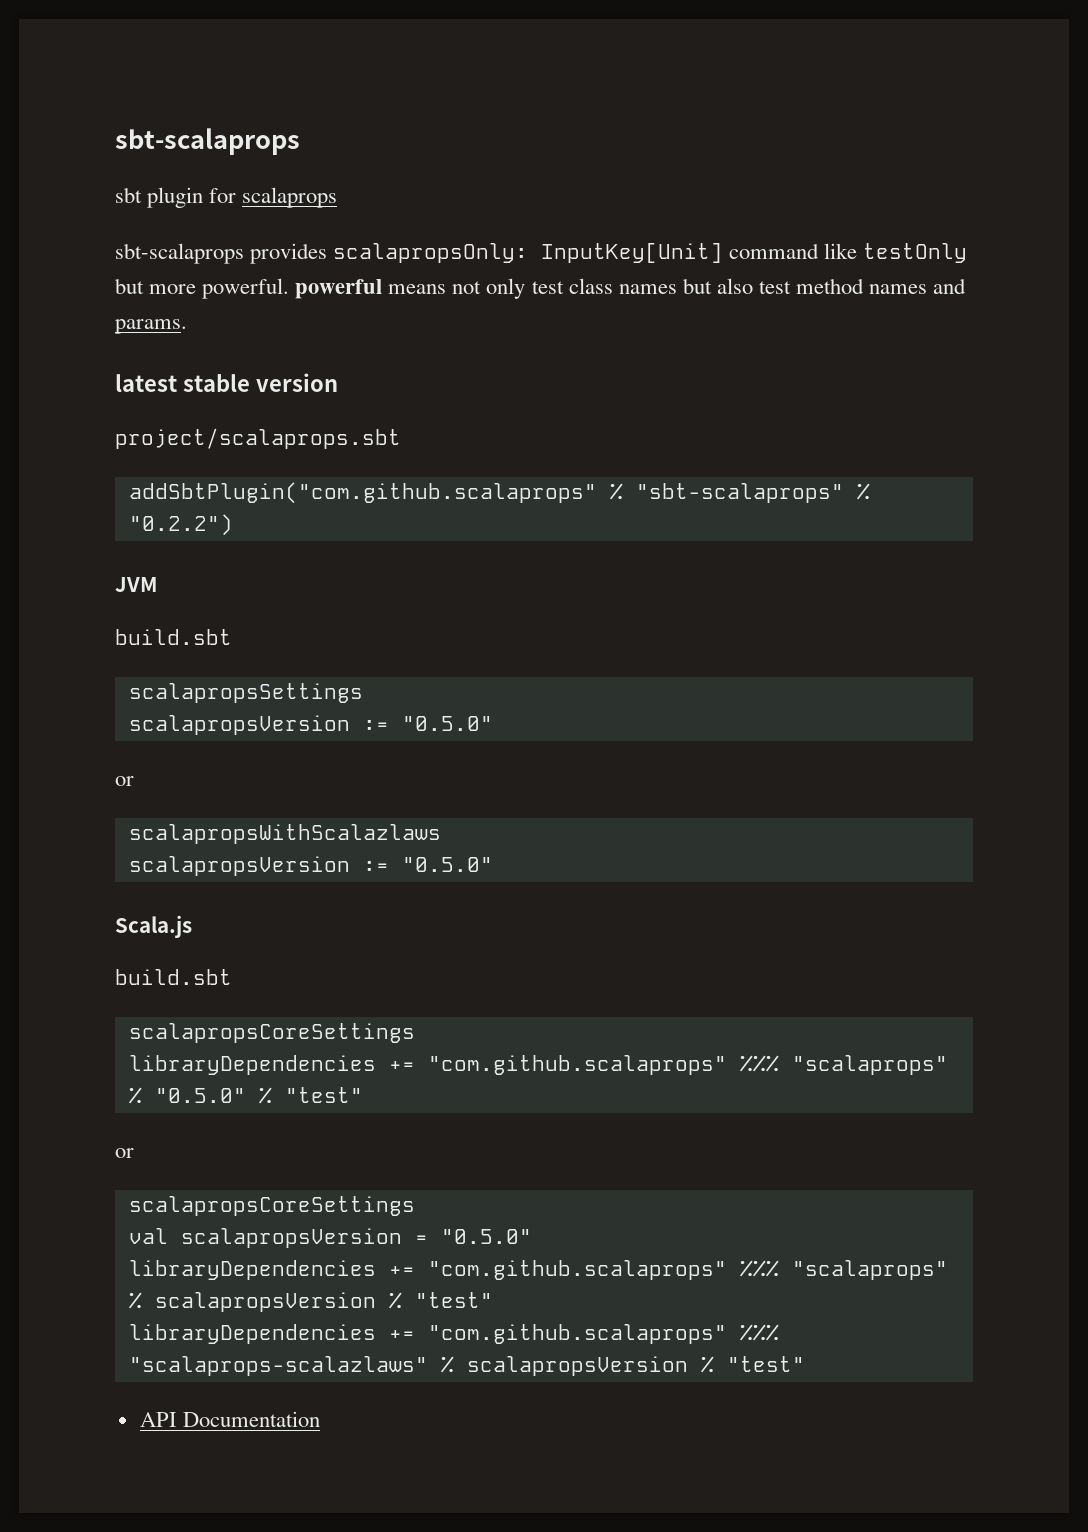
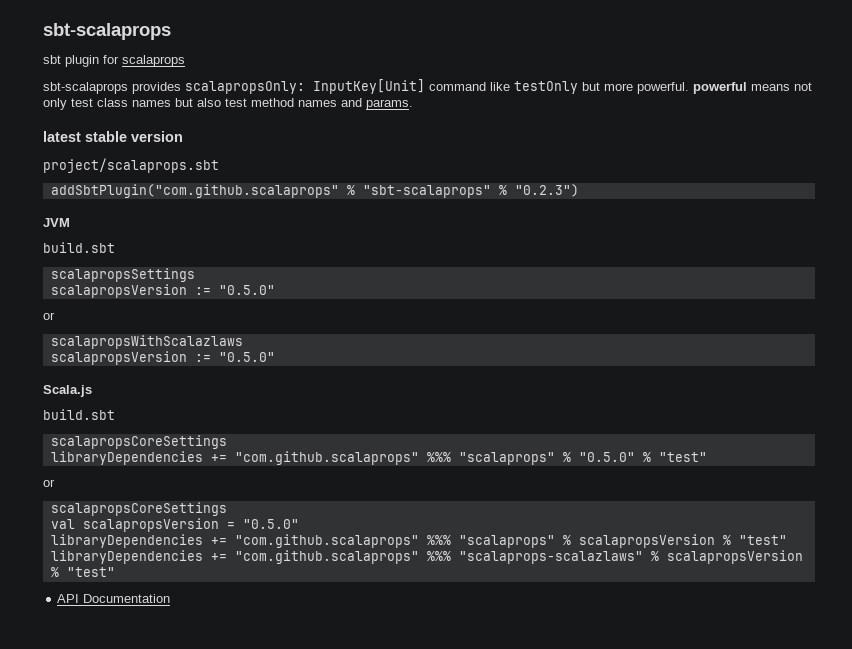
- addSbtPlugin("com.github.scalaprops" % "sbt-scalaprops" % "0.2.2")
+ addSbtPlugin("com.github.scalaprops" % "sbt-scalaprops" % "0.2.3")

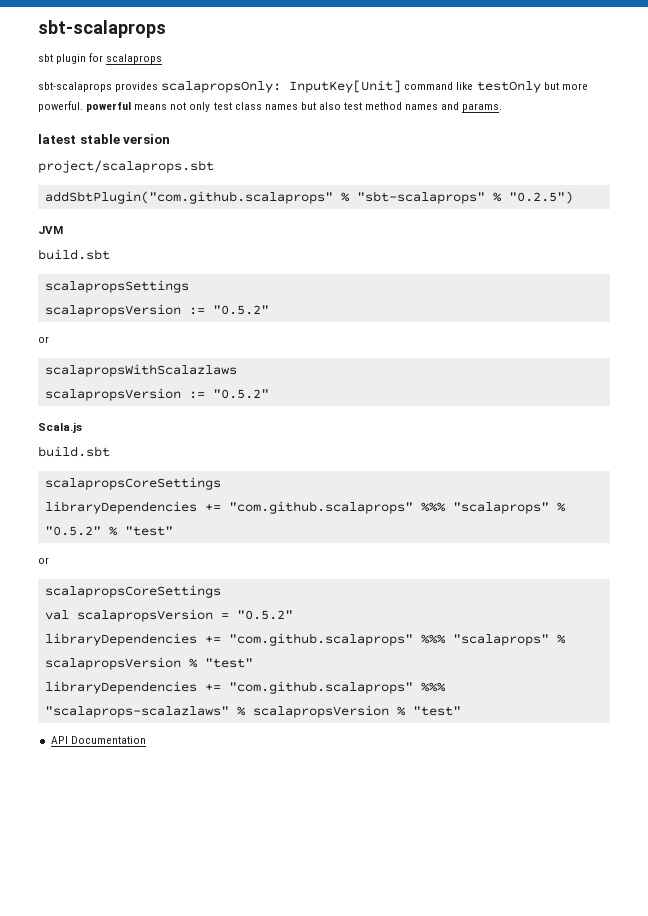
- addSbtPlugin("com.github.scalaprops" % "sbt-scalaprops" % "0.2.3")
+ addSbtPlugin("com.github.scalaprops" % "sbt-scalaprops" % "0.2.5")
  scalapropsSettings
- scalapropsVersion := "0.5.0"
+ scalapropsVersion := "0.5.2"
  scalapropsWithScalazlaws
- scalapropsVersion := "0.5.0"
+ scalapropsVersion := "0.5.2"
- libraryDependencies += "com.github.scalaprops" %%% "scalaprops" % "0.5.0" % "test"
+ libraryDependencies += "com.github.scalaprops" %%% "scalaprops" % "0.5.2" % "test"
- val scalapropsVersion = "0.5.0"
+ val scalapropsVersion = "0.5.2"

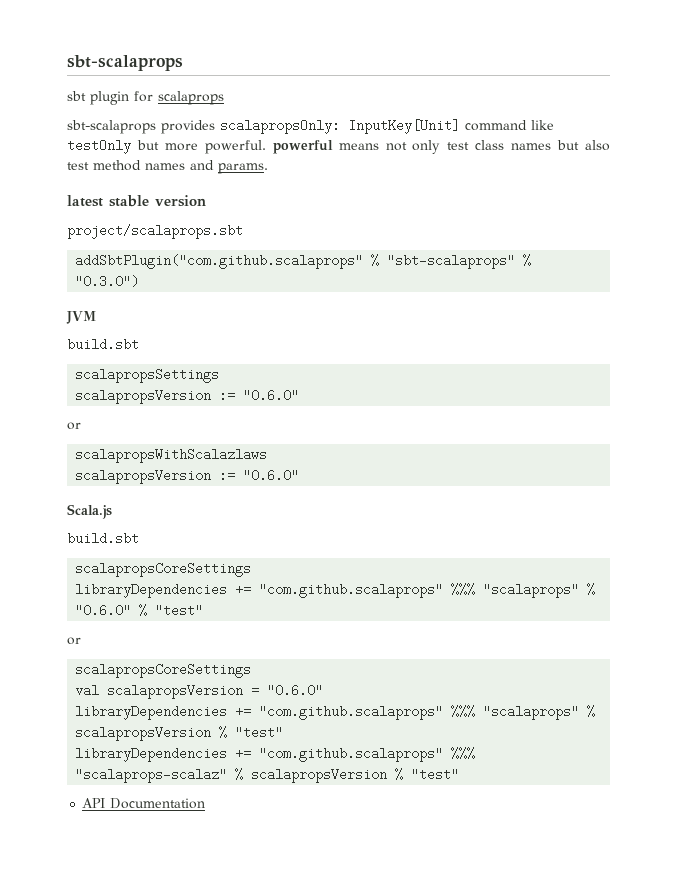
- addSbtPlugin("com.github.scalaprops" % "sbt-scalaprops" % "0.2.5")
+ addSbtPlugin("com.github.scalaprops" % "sbt-scalaprops" % "0.3.0")
  scalapropsSettings
- scalapropsVersion := "0.5.2"
+ scalapropsVersion := "0.6.0"
  scalapropsWithScalazlaws
- scalapropsVersion := "0.5.2"
+ scalapropsVersion := "0.6.0"
- libraryDependencies += "com.github.scalaprops" %%% "scalaprops" % "0.5.2" % "test"
+ libraryDependencies += "com.github.scalaprops" %%% "scalaprops" % "0.6.0" % "test"
- val scalapropsVersion = "0.5.2"
+ val scalapropsVersion = "0.6.0"
- libraryDependencies += "com.github.scalaprops" %%% "scalaprops-scalazlaws" % scalapropsVersion % "test"
+ libraryDependencies += "com.github.scalaprops" %%% "scalaprops-scalaz" % scalapropsVersion % "test"

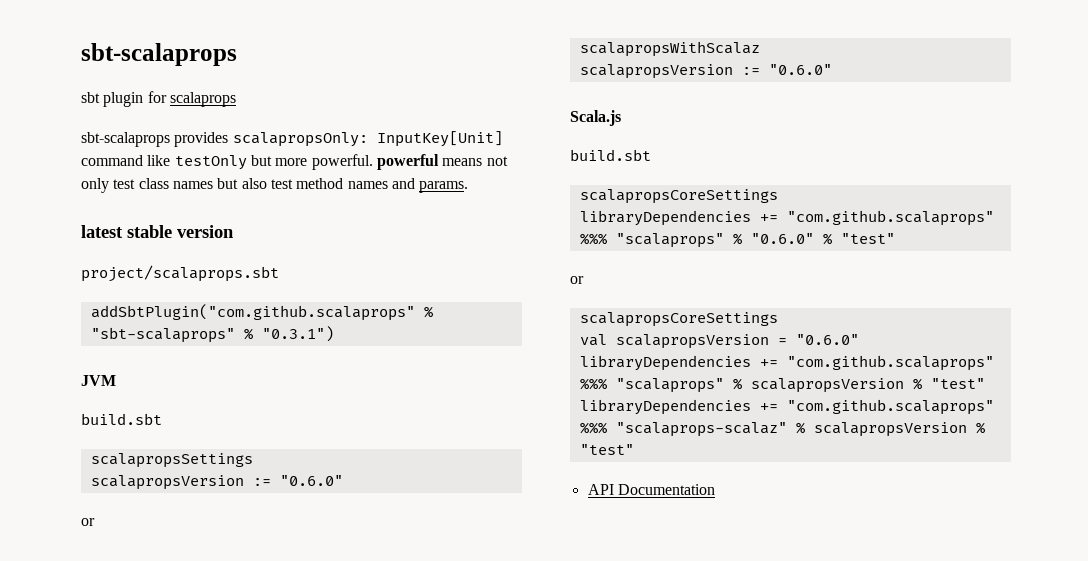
- addSbtPlugin("com.github.scalaprops" % "sbt-scalaprops" % "0.3.0")
+ addSbtPlugin("com.github.scalaprops" % "sbt-scalaprops" % "0.3.1")
- scalapropsWithScalazlaws
+ scalapropsWithScalaz

